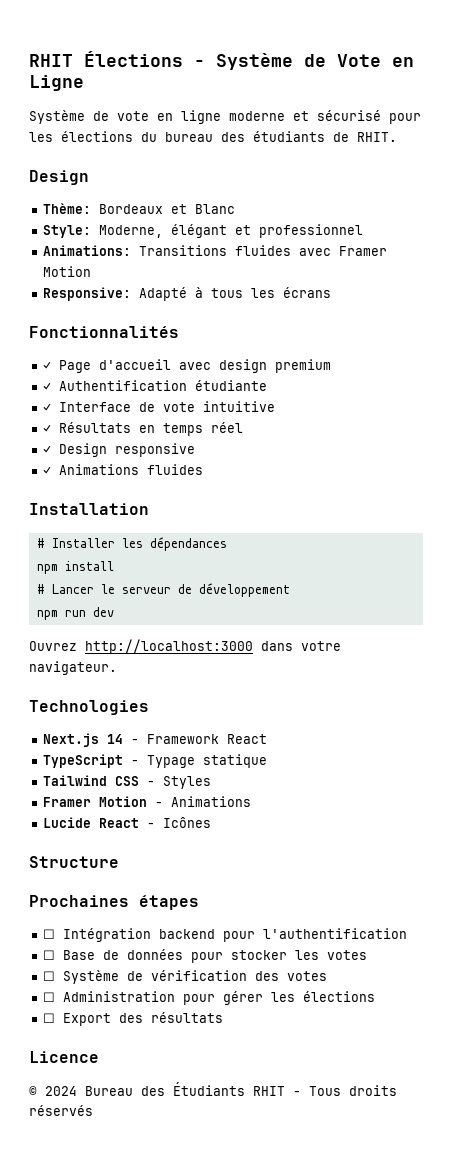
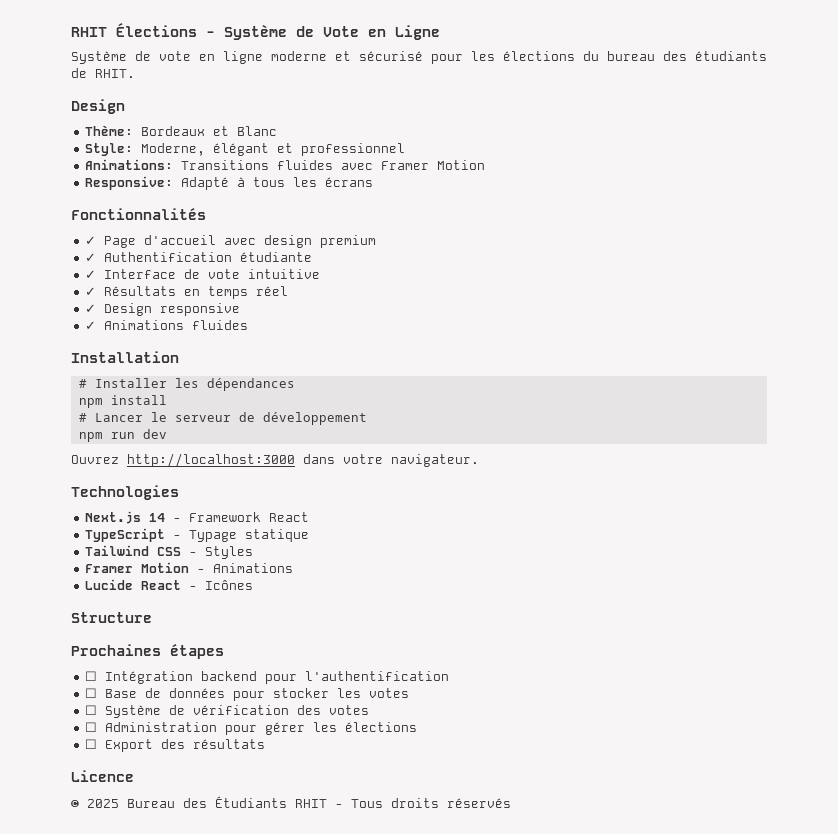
- © 2024 Bureau des Étudiants RHIT - Tous droits réservés
+ © 2025 Bureau des Étudiants RHIT - Tous droits réservés

